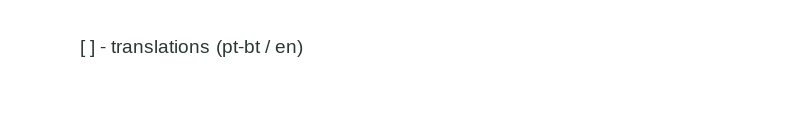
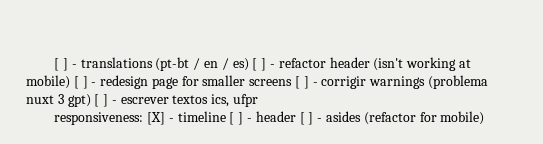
- [ ] - translations (pt-bt / en)
+ [ ] - translations (pt-bt / en / es) [ ] - refactor header (isn't working at mobile) [ ] - redesign page for smaller screens [ ] - corrigir warnings (problema nuxt 3 gpt) [ ] - escrever textos ics, ufpr
+ responsiveness: [X] - timeline [ ] - header [ ] - asides (refactor for mobile)

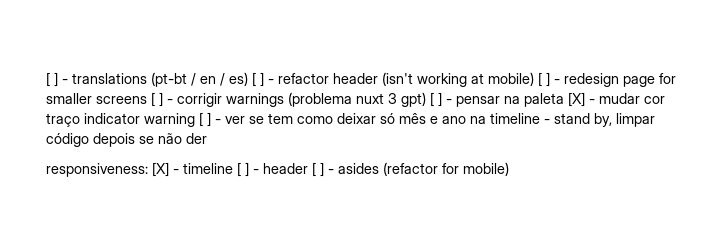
- [ ] - translations (pt-bt / en / es) [ ] - refactor header (isn't working at mobile) [ ] - redesign page for smaller screens [ ] - corrigir warnings (problema nuxt 3 gpt) [ ] - escrever textos ics, ufpr
+ [ ] - translations (pt-bt / en / es) [ ] - refactor header (isn't working at mobile) [ ] - redesign page for smaller screens [ ] - corrigir warnings (problema nuxt 3 gpt) [ ] - pensar na paleta [X] - mudar cor traço indicator warning [ ] - ver se tem como deixar só mês e ano na timeline - stand by, limpar código depois se não der

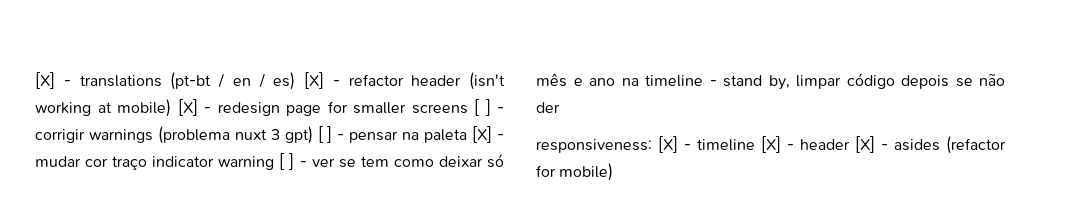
- [ ] - translations (pt-bt / en / es) [ ] - refactor header (isn't working at mobile) [ ] - redesign page for smaller screens [ ] - corrigir warnings (problema nuxt 3 gpt) [ ] - pensar na paleta [X] - mudar cor traço indicator warning [ ] - ver se tem como deixar só mês e ano na timeline - stand by, limpar código depois se não der
+ [X] - translations (pt-bt / en / es) [X] - refactor header (isn't working at mobile) [X] - redesign page for smaller screens [ ] - corrigir warnings (problema nuxt 3 gpt) [ ] - pensar na paleta [X] - mudar cor traço indicator warning [ ] - ver se tem como deixar só mês e ano na timeline - stand by, limpar código depois se não der
- responsiveness: [X] - timeline [ ] - header [ ] - asides (refactor for mobile)
+ responsiveness: [X] - timeline [X] - header [X] - asides (refactor for mobile)

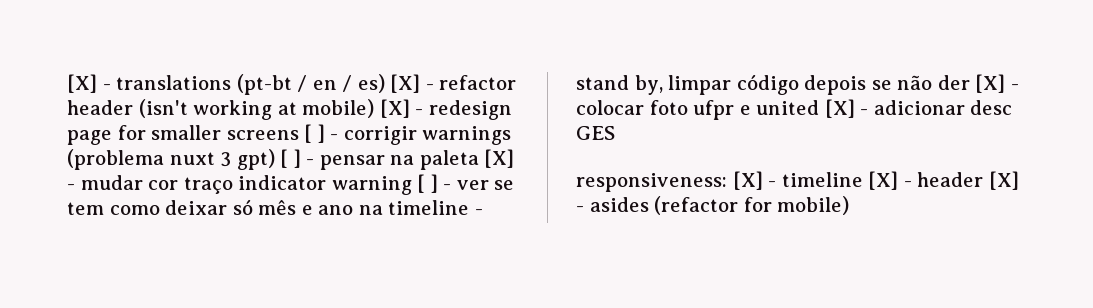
- [X] - translations (pt-bt / en / es) [X] - refactor header (isn't working at mobile) [X] - redesign page for smaller screens [ ] - corrigir warnings (problema nuxt 3 gpt) [ ] - pensar na paleta [X] - mudar cor traço indicator warning [ ] - ver se tem como deixar só mês e ano na timeline - stand by, limpar código depois se não der
+ [X] - translations (pt-bt / en / es) [X] - refactor header (isn't working at mobile) [X] - redesign page for smaller screens [ ] - corrigir warnings (problema nuxt 3 gpt) [ ] - pensar na paleta [X] - mudar cor traço indicator warning [ ] - ver se tem como deixar só mês e ano na timeline - stand by, limpar código depois se não der [X] - colocar foto ufpr e united [X] - adicionar desc GES

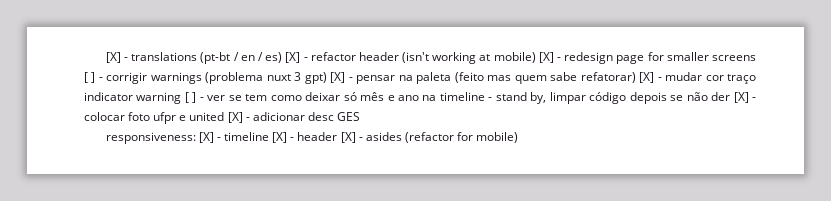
- [X] - translations (pt-bt / en / es) [X] - refactor header (isn't working at mobile) [X] - redesign page for smaller screens [ ] - corrigir warnings (problema nuxt 3 gpt) [ ] - pensar na paleta [X] - mudar cor traço indicator warning [ ] - ver se tem como deixar só mês e ano na timeline - stand by, limpar código depois se não der [X] - colocar foto ufpr e united [X] - adicionar desc GES
+ [X] - translations (pt-bt / en / es) [X] - refactor header (isn't working at mobile) [X] - redesign page for smaller screens [ ] - corrigir warnings (problema nuxt 3 gpt) [X] - pensar na paleta (feito mas quem sabe refatorar) [X] - mudar cor traço indicator warning [ ] - ver se tem como deixar só mês e ano na timeline - stand by, limpar código depois se não der [X] - colocar foto ufpr e united [X] - adicionar desc GES

